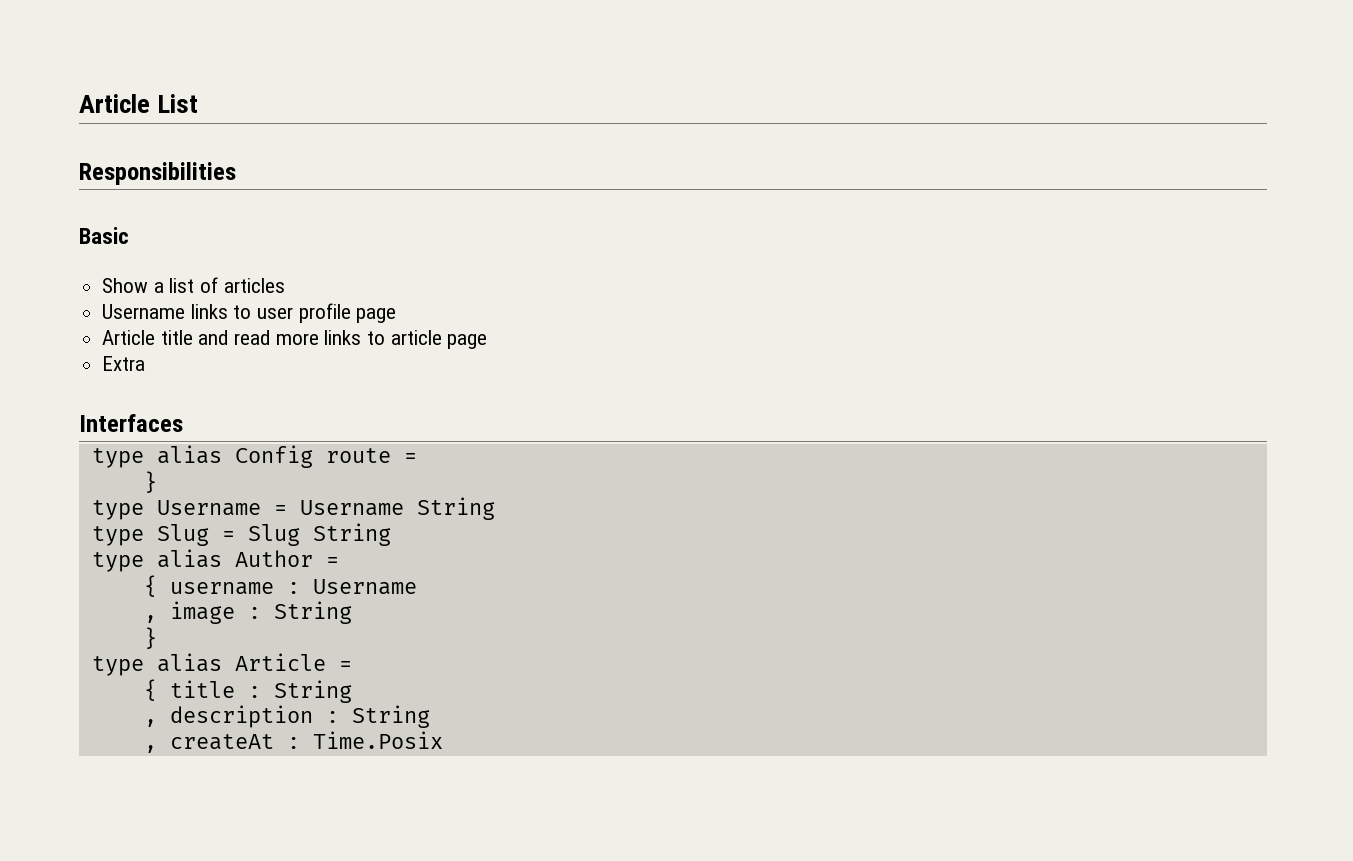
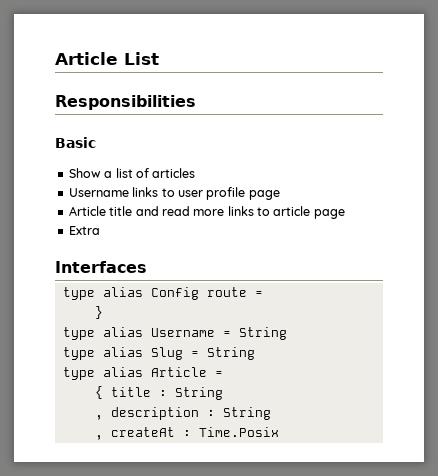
- type Username = Username String
- type Slug = Slug String
- type alias Author =
- { username : Username
- , image : String
- }
+ type alias Username = String
+ type alias Slug = String

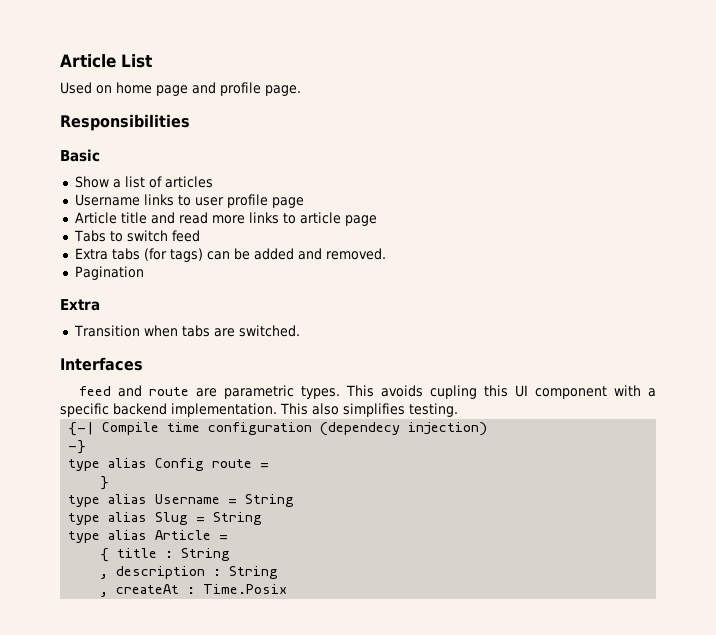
+ Used on home page and profile page.
+ Tabs to switch feed
+ Extra tabs (for tags) can be added and removed.
+ Pagination
  Extra
+ Transition when tabs are switched.
  Interfaces
+ feed and route are parametric types. This avoids cupling this UI component with a specific backend implementation. This also simplifies testing.
+ {-| Compile time configuration (dependecy injection)
+ -}

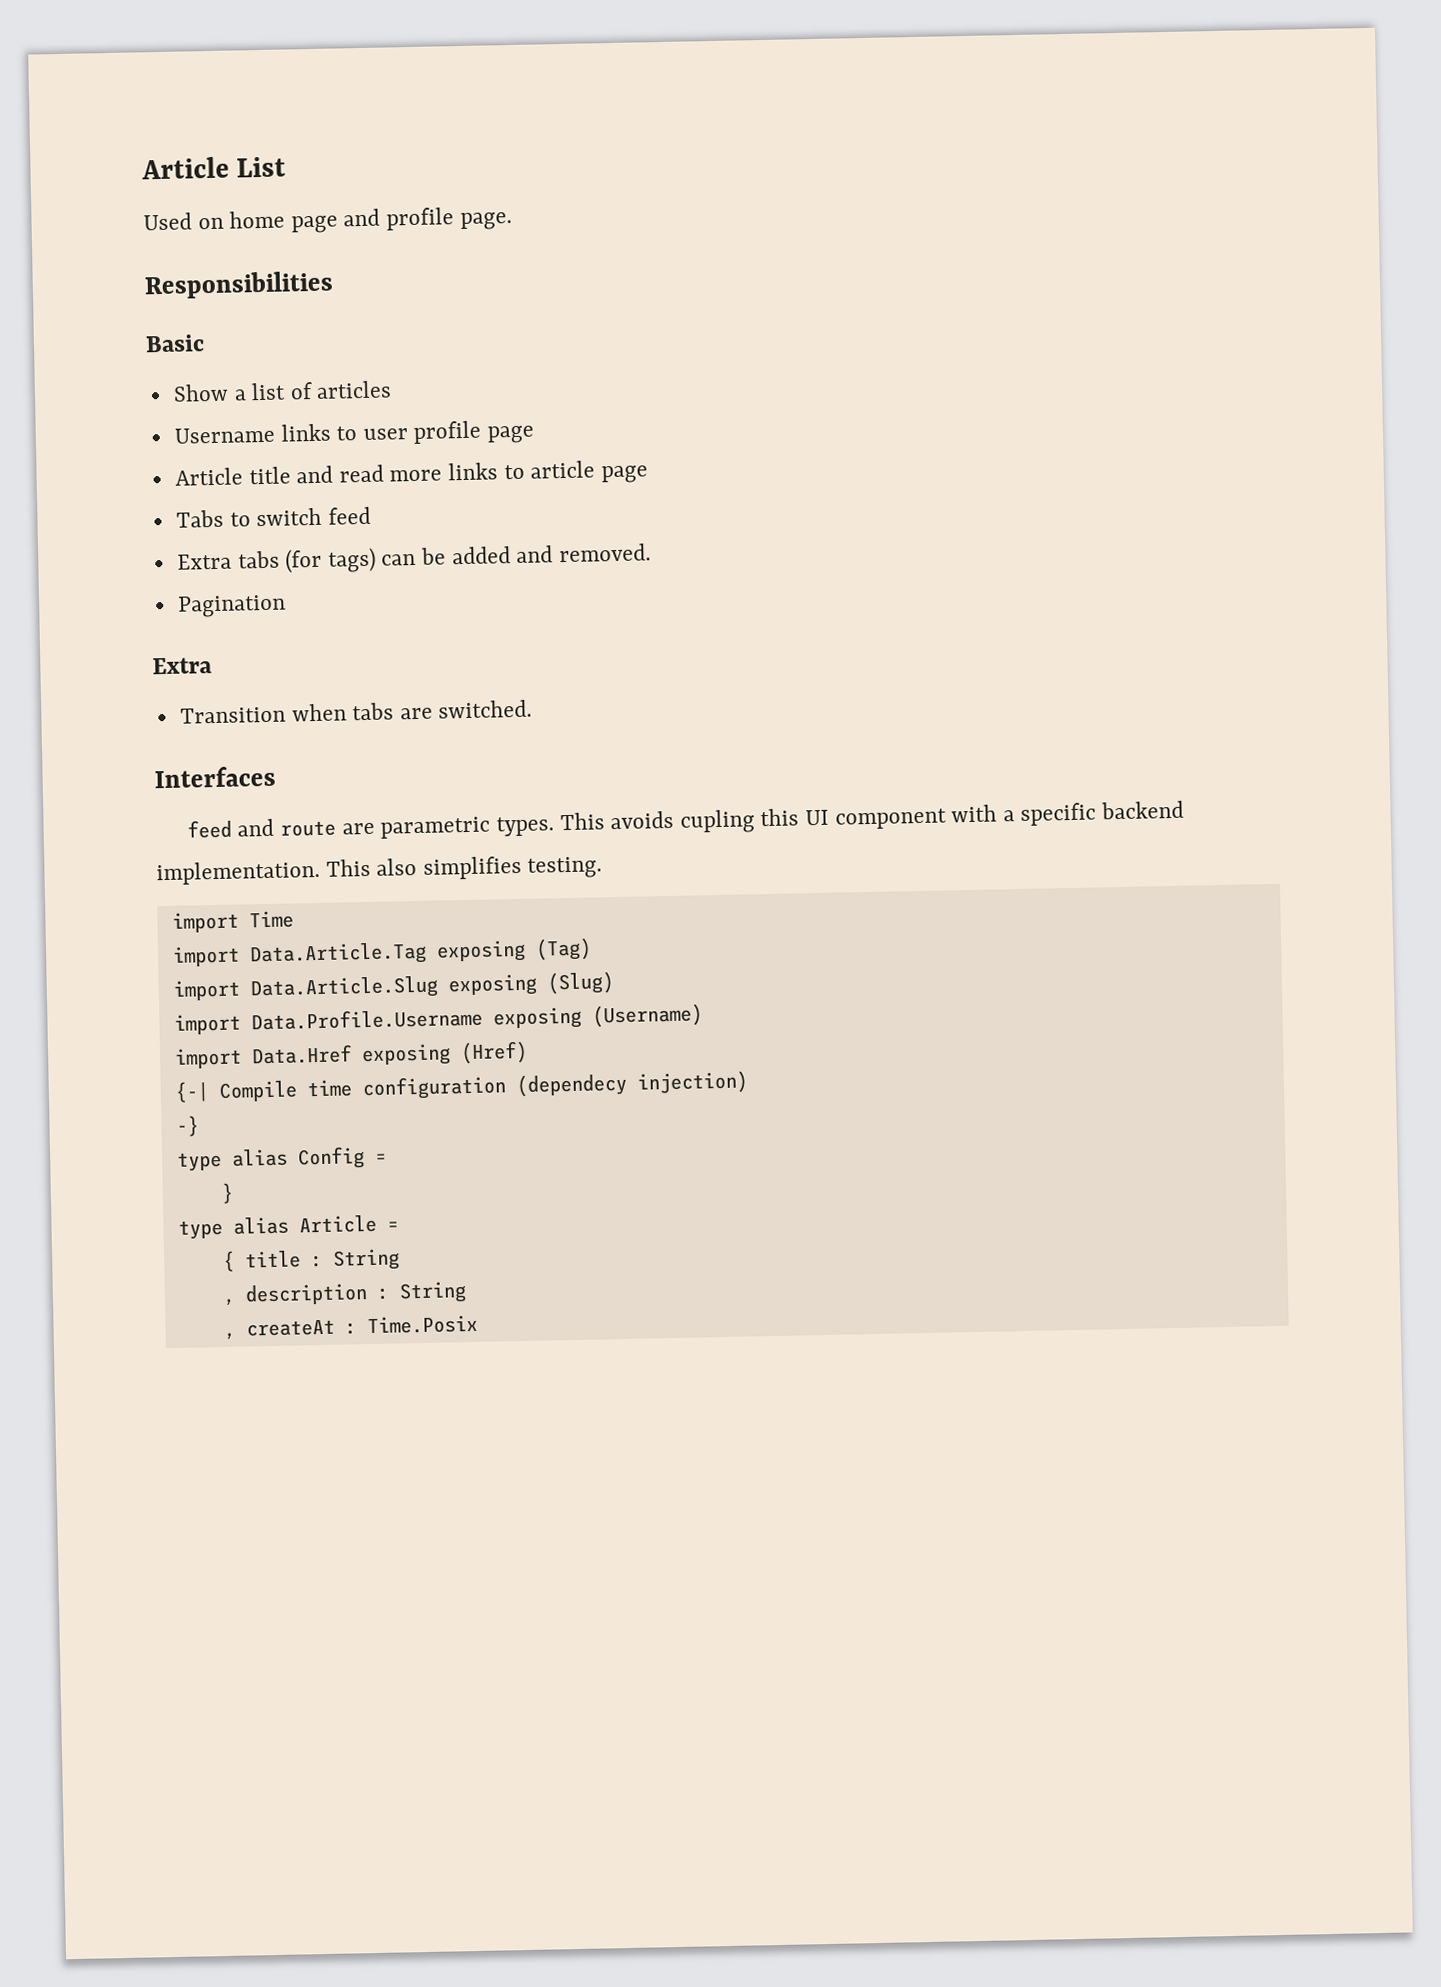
+ import Time
+ import Data.Article.Tag exposing (Tag)
+ import Data.Article.Slug exposing (Slug)
+ import Data.Profile.Username exposing (Username)
+ import Data.Href exposing (Href)
- type alias Config route =
+ type alias Config =
- type alias Username = String
- type alias Slug = String

